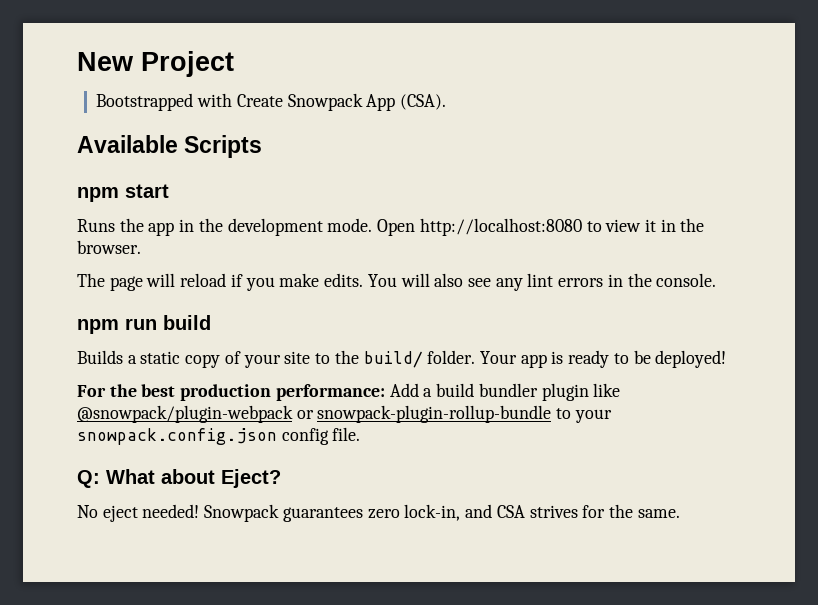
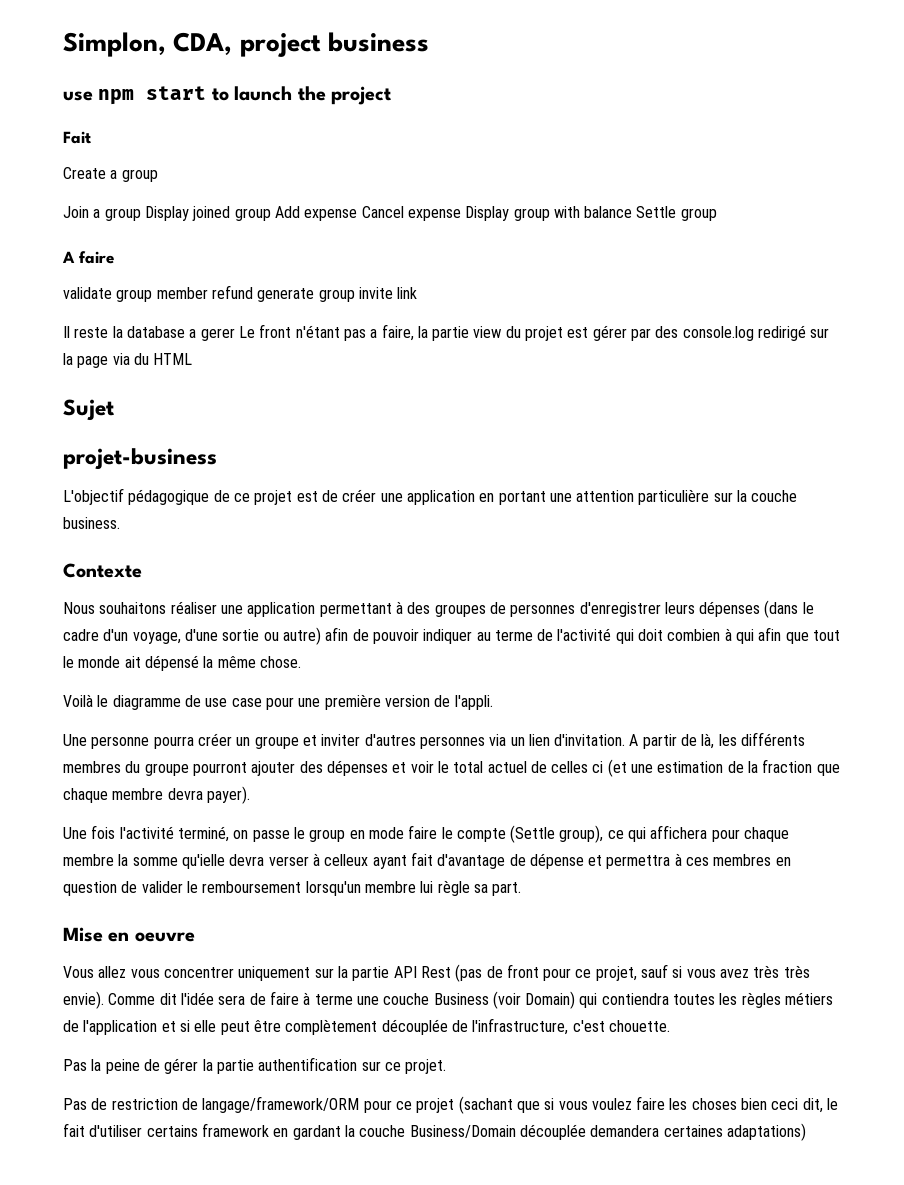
- New Project
- Bootstrapped with Create Snowpack App (CSA).
- Available Scripts
- npm start
- Runs the app in the development mode. Open http://localhost:8080 to view it in the browser.
- The page will reload if you make edits. You will also see any lint errors in the console.
- npm run build
- Builds a static copy of your site to the build/ folder. Your app is ready to be deployed!
- For the best production performance: Add a build bundler plugin like @snowpack/plugin-webpack or snowpack-plugin-rollup-bundle to your snowpack.config.json config file.
- Q: What about Eject?
- No eject needed! Snowpack guarantees zero lock-in, and CSA strives for the same.
+ Simplon, CDA, project business
+ use npm start to launch the project
+ Fait
+ Create a group
+ Join a group Display joined group Add expense Cancel expense Display group with balance Settle group
+ A faire
+ validate group member refund generate group invite link
+ Il reste la database a gerer Le front n'étant pas a faire, la partie view du projet est gérer par des console.log redirigé sur la page via du HTML
+ Sujet
+ projet-business
+ L'objectif pédagogique de ce projet est de créer une application en portant une attention particulière sur la couche business.
+ Contexte
+ Nous souhaitons réaliser une application permettant à des groupes de personnes d'enregistrer leurs dépenses (dans le cadre d'un voyage, d'une sortie ou autre) afin de pouvoir indiquer au terme de l'activité qui doit combien à qui afin que tout le monde ait dépensé la même chose.
+ Voilà le diagramme de use case pour une première version de l'appli.
+ Une personne pourra créer un groupe et inviter d'autres personnes via un lien d'invitation. A partir de là, les différents membres du groupe pourront ajouter des dépenses et voir le total actuel de celles ci (et une estimation de la fraction que chaque membre devra payer).
+ Une fois l'activité terminé, on passe le group en mode faire le compte (Settle group), ce qui affichera pour chaque membre la somme qu'ielle devra verser à celleux ayant fait d'avantage de dépense et permettra à ces membres en question de valider le remboursement lorsqu'un membre lui règle sa part.
+ Mise en oeuvre
+ Vous allez vous concentrer uniquement sur la partie API Rest (pas de front pour ce projet, sauf si vous avez très très envie). Comme dit l'idée sera de faire à terme une couche Business (voir Domain) qui contiendra toutes les règles métiers de l'application et si elle peut être complètement découplée de l'infrastructure, c'est chouette.
+ Pas la peine de gérer la partie authentification sur ce projet.
+ Pas de restriction de langage/framework/ORM pour ce projet (sachant que si vous voulez faire les choses bien ceci dit, le fait d'utiliser certains framework en gardant la couche Business/Domain découplée demandera certaines adaptations)

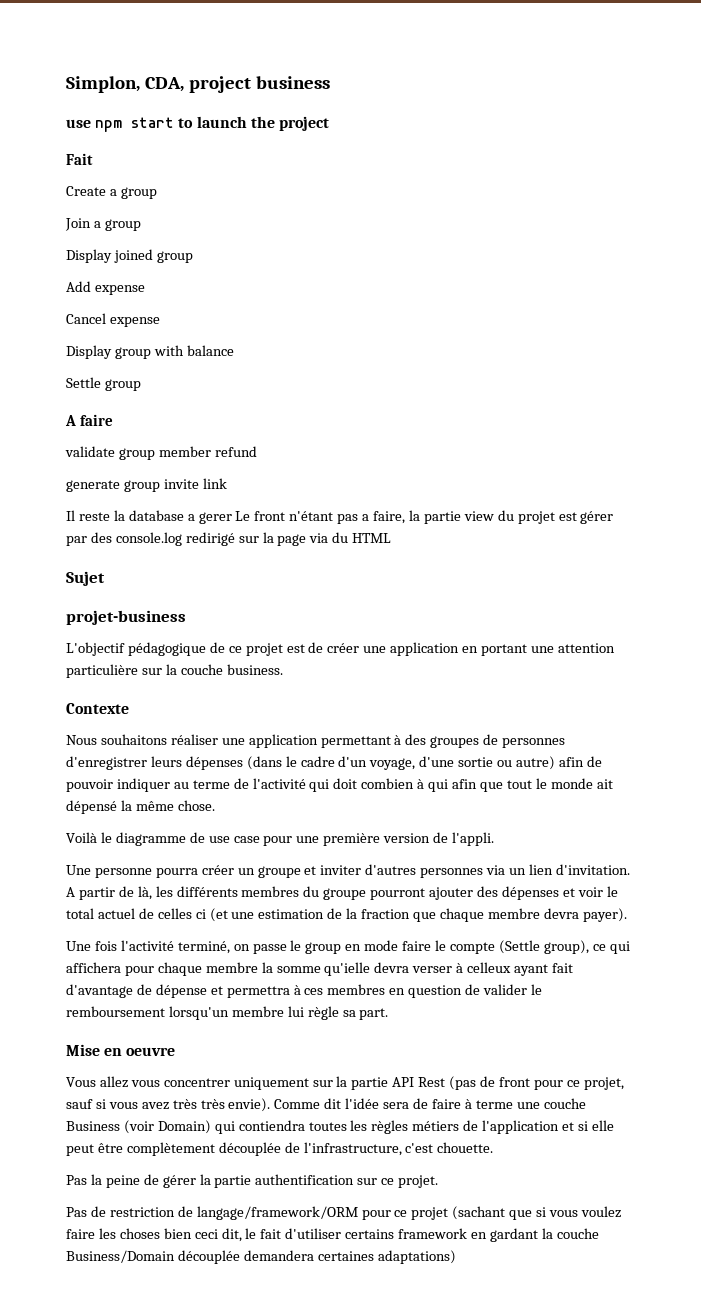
- Join a group Display joined group Add expense Cancel expense Display group with balance Settle group
+ Join a group
+ Display joined group
+ Add expense
+ Cancel expense
+ Display group with balance
+ Settle group
- validate group member refund generate group invite link
+ validate group member refund
+ generate group invite link

